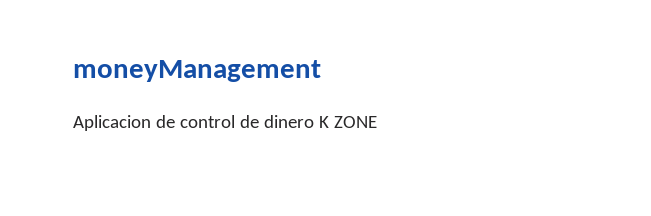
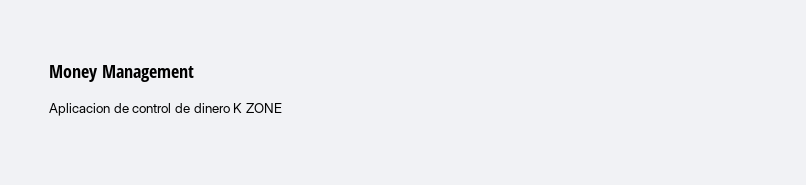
- moneyManagement
+ Money Management

